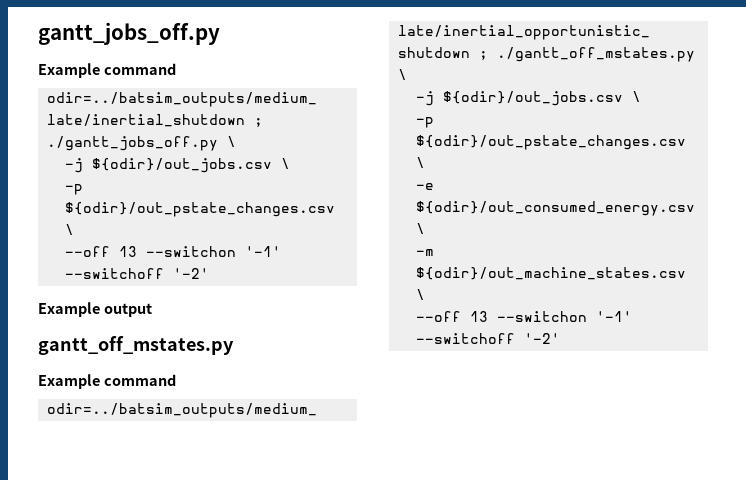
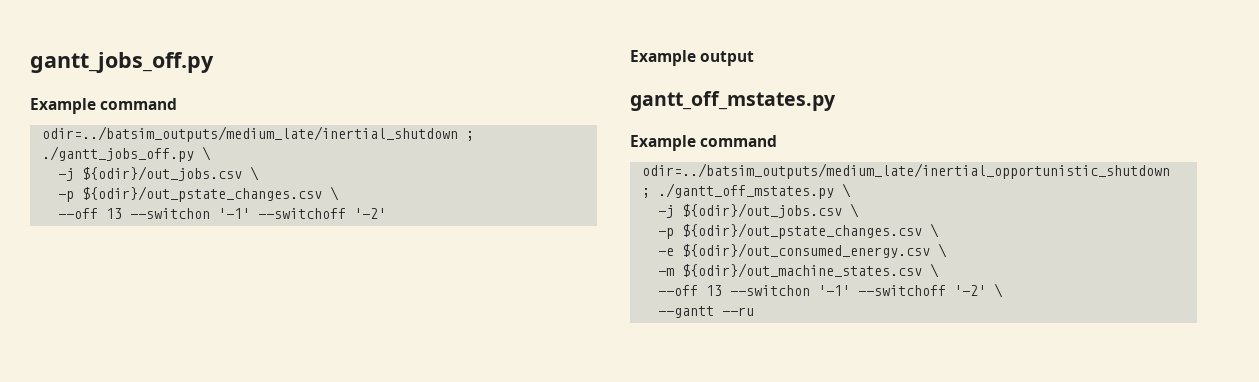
  -m ${odir}/out_machine_states.csv \
- --off 13 --switchon '-1' --switchoff '-2'
+ --off 13 --switchon '-1' --switchoff '-2' \
+ --gantt --ru

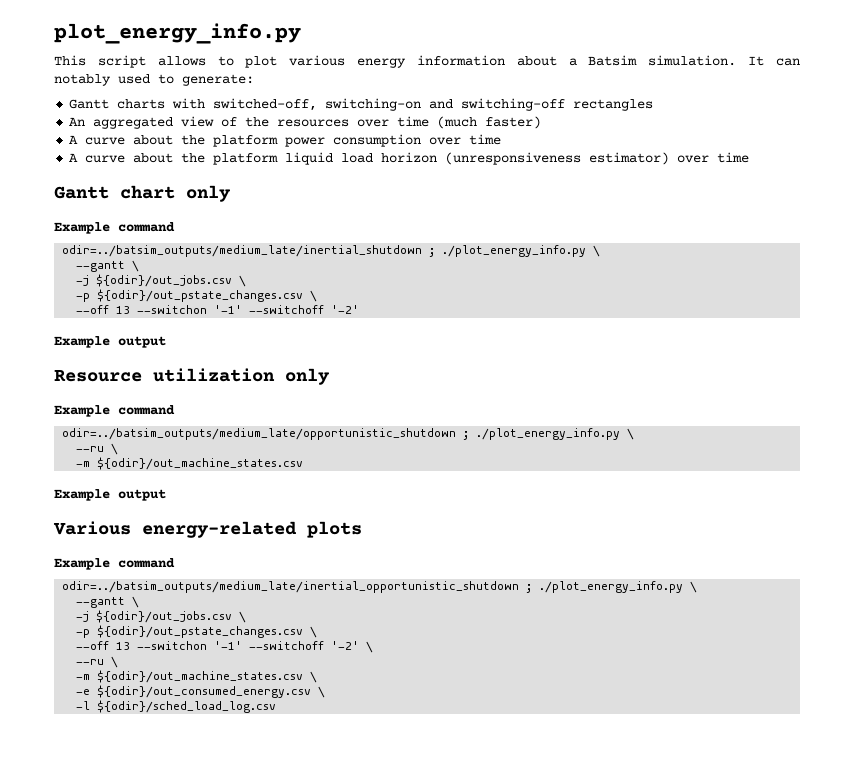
- gantt_jobs_off.py
+ plot_energy_info.py
+ This script allows to plot various energy information about a Batsim simulation. It can notably used to generate:
+ Gantt charts with switched-off, switching-on and switching-off rectangles
+ An aggregated view of the resources over time (much faster)
+ A curve about the platform power consumption over time
+ A curve about the platform liquid load horizon (unresponsiveness estimator) over time
+ Gantt chart only
- odir=../batsim_outputs/medium_late/inertial_shutdown ; ./gantt_jobs_off.py \
+ odir=../batsim_outputs/medium_late/inertial_shutdown ; ./plot_energy_info.py \
+ --gantt \
- gantt_off_mstates.py
+ Resource utilization only
+ Example command
+ odir=../batsim_outputs/medium_late/opportunistic_shutdown ; ./plot_energy_info.py \
+ --ru \
+ -m ${odir}/out_machine_states.csv
+ Example output
+ Various energy-related plots
- odir=../batsim_outputs/medium_late/inertial_opportunistic_shutdown ; ./gantt_off_mstates.py \
+ odir=../batsim_outputs/medium_late/inertial_opportunistic_shutdown ; ./plot_energy_info.py \
+ --gantt \
  -j ${odir}/out_jobs.csv \
  -p ${odir}/out_pstate_changes.csv \
- -e ${odir}/out_consumed_energy.csv \
- -m ${odir}/out_machine_states.csv \
  --off 13 --switchon '-1' --switchoff '-2' \
- --gantt --ru
+ --ru \
+ -m ${odir}/out_machine_states.csv \
+ -e ${odir}/out_consumed_energy.csv \
+ -l ${odir}/sched_load_log.csv

